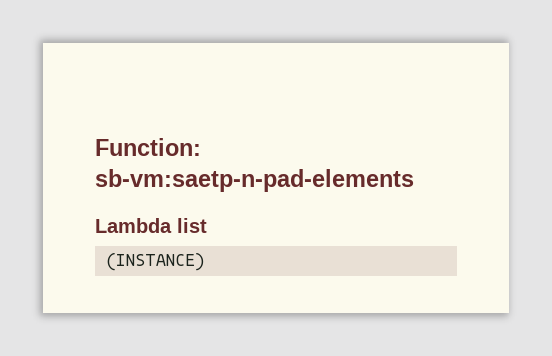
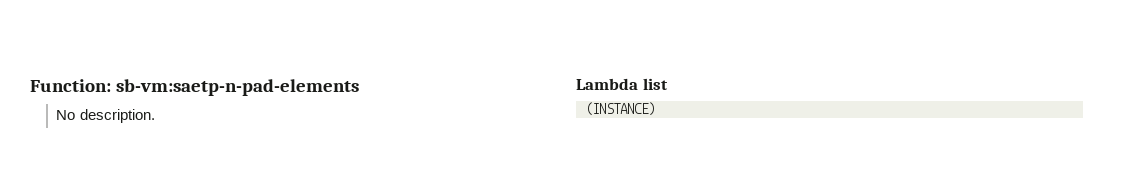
+ No description.

